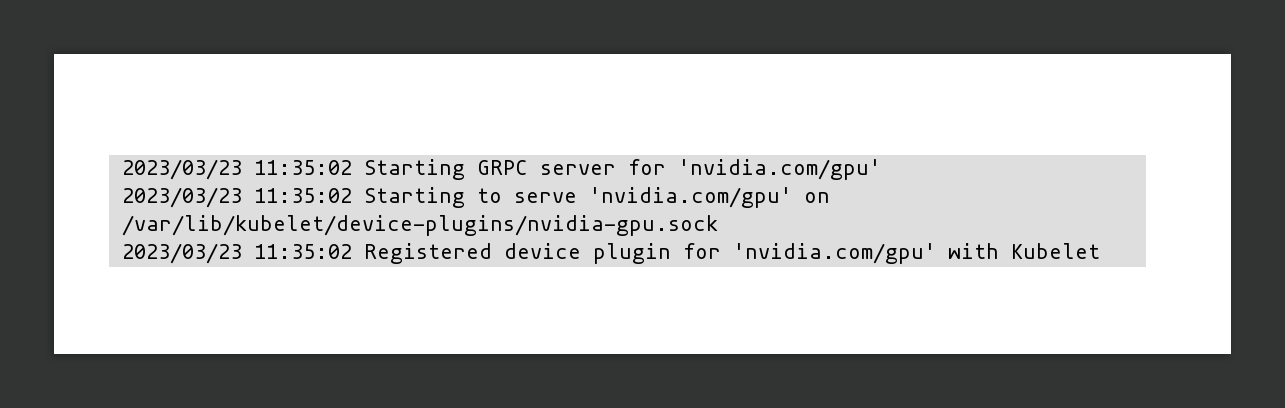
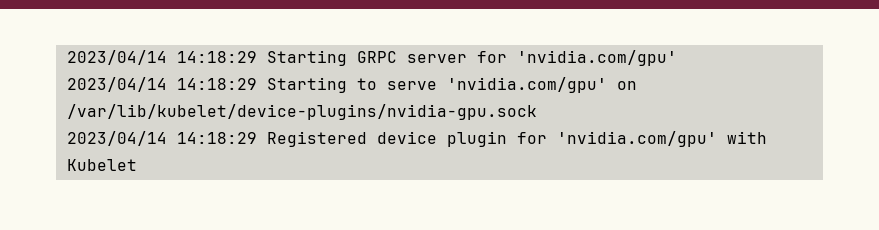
- 2023/03/23 11:35:02 Starting GRPC server for 'nvidia.com/gpu'
+ 2023/04/14 14:18:29 Starting GRPC server for 'nvidia.com/gpu'
- 2023/03/23 11:35:02 Starting to serve 'nvidia.com/gpu' on /var/lib/kubelet/device-plugins/nvidia-gpu.sock
+ 2023/04/14 14:18:29 Starting to serve 'nvidia.com/gpu' on /var/lib/kubelet/device-plugins/nvidia-gpu.sock
- 2023/03/23 11:35:02 Registered device plugin for 'nvidia.com/gpu' with Kubelet
+ 2023/04/14 14:18:29 Registered device plugin for 'nvidia.com/gpu' with Kubelet

